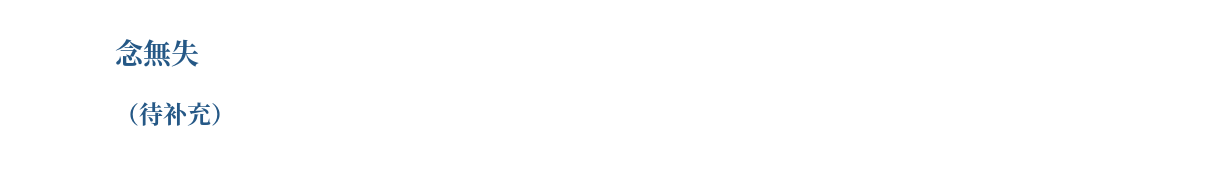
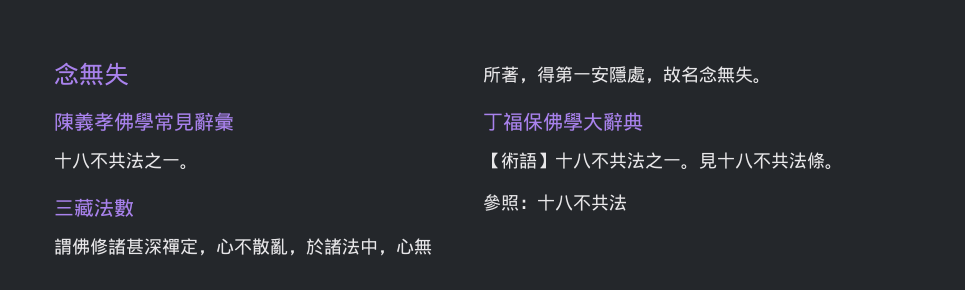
- （待补充）
+ 陳義孝佛學常見辭彙
+ 十八不共法之一。
+ 三藏法數
+ 謂佛修諸甚深禪定，心不散亂，於諸法中，心無所著，得第一安隱處，故名念無失。
+ 丁福保佛學大辭典
+ 【術語】十八不共法之一。見十八不共法條。
+ 參照：十八不共法

